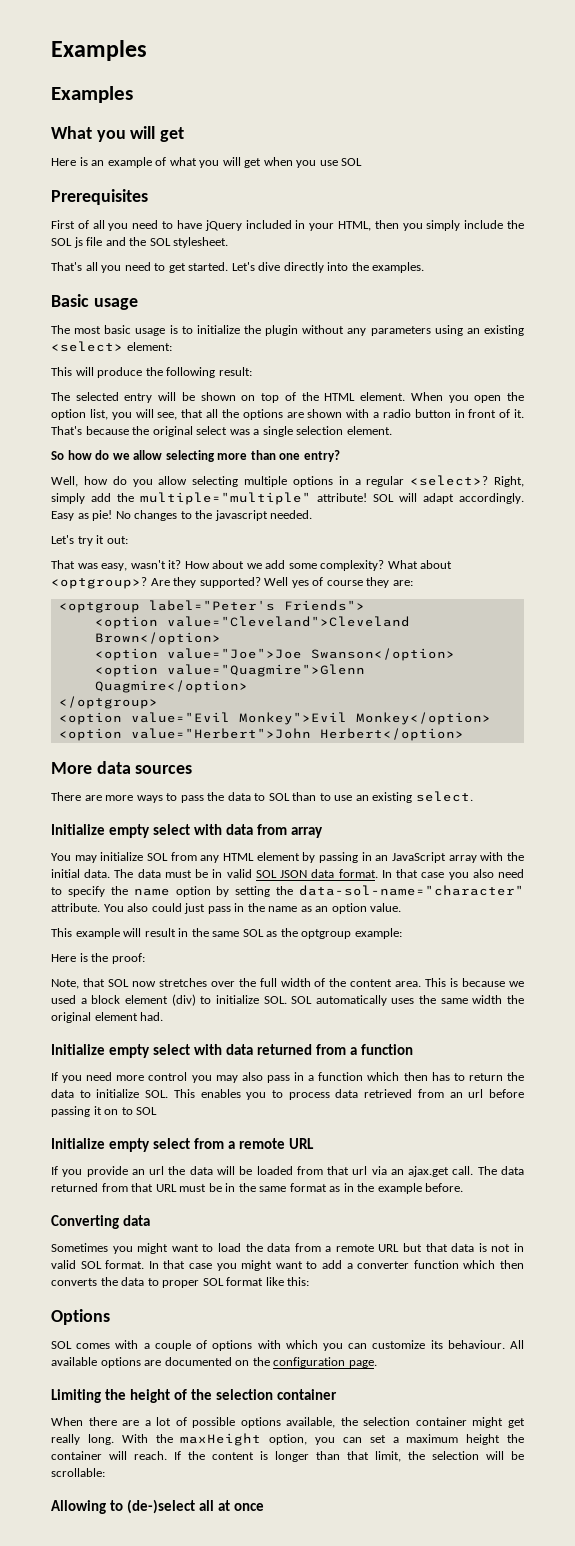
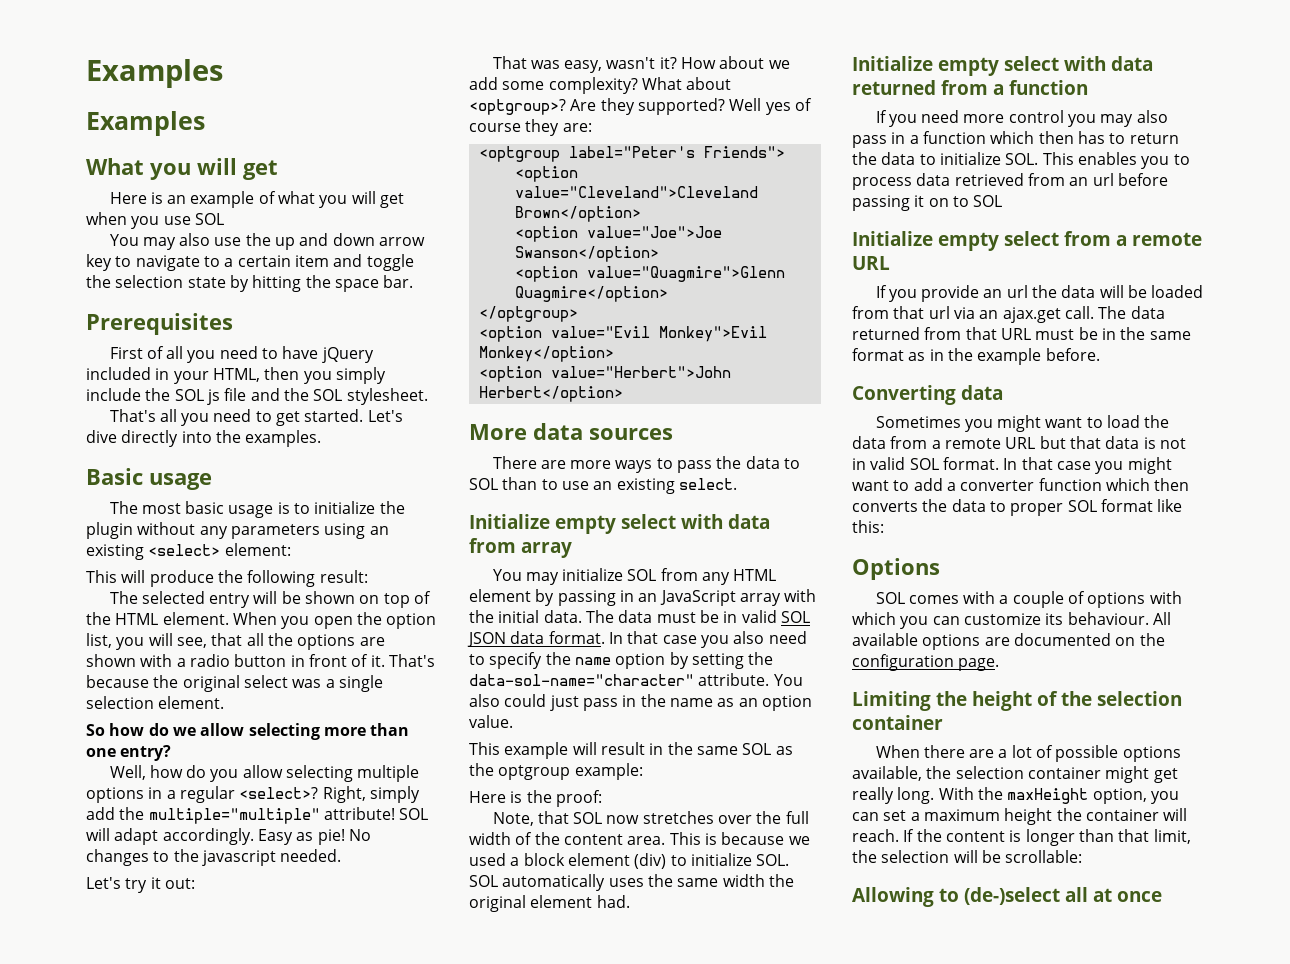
+ You may also use the up and down arrow key to navigate to a certain item and toggle the selection state by hitting the space bar.

